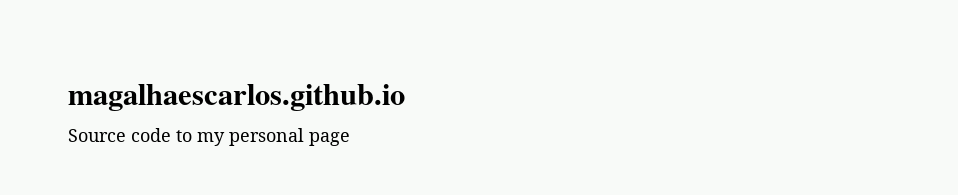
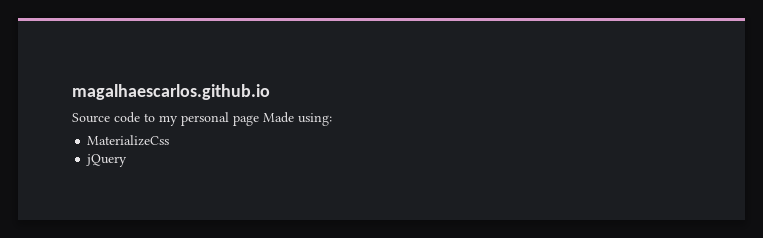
- Source code to my personal page
+ Source code to my personal page Made using:
+ MaterializeCss
+ jQuery

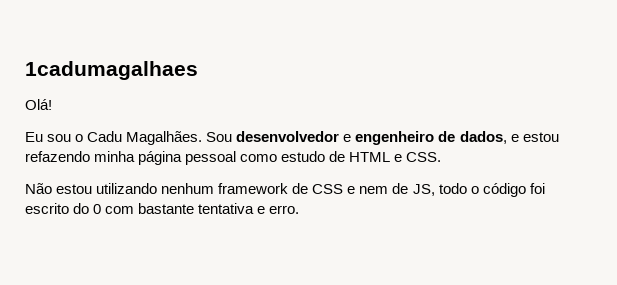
- magalhaescarlos.github.io
- Source code to my personal page Made using:
- MaterializeCss
- jQuery
+ 1cadumagalhaes
+ Olá!
+ Eu sou o Cadu Magalhães. Sou desenvolvedor e engenheiro de dados, e estou refazendo minha página pessoal como estudo de HTML e CSS.
+ Não estou utilizando nenhum framework de CSS e nem de JS, todo o código foi escrito do 0 com bastante tentativa e erro.

